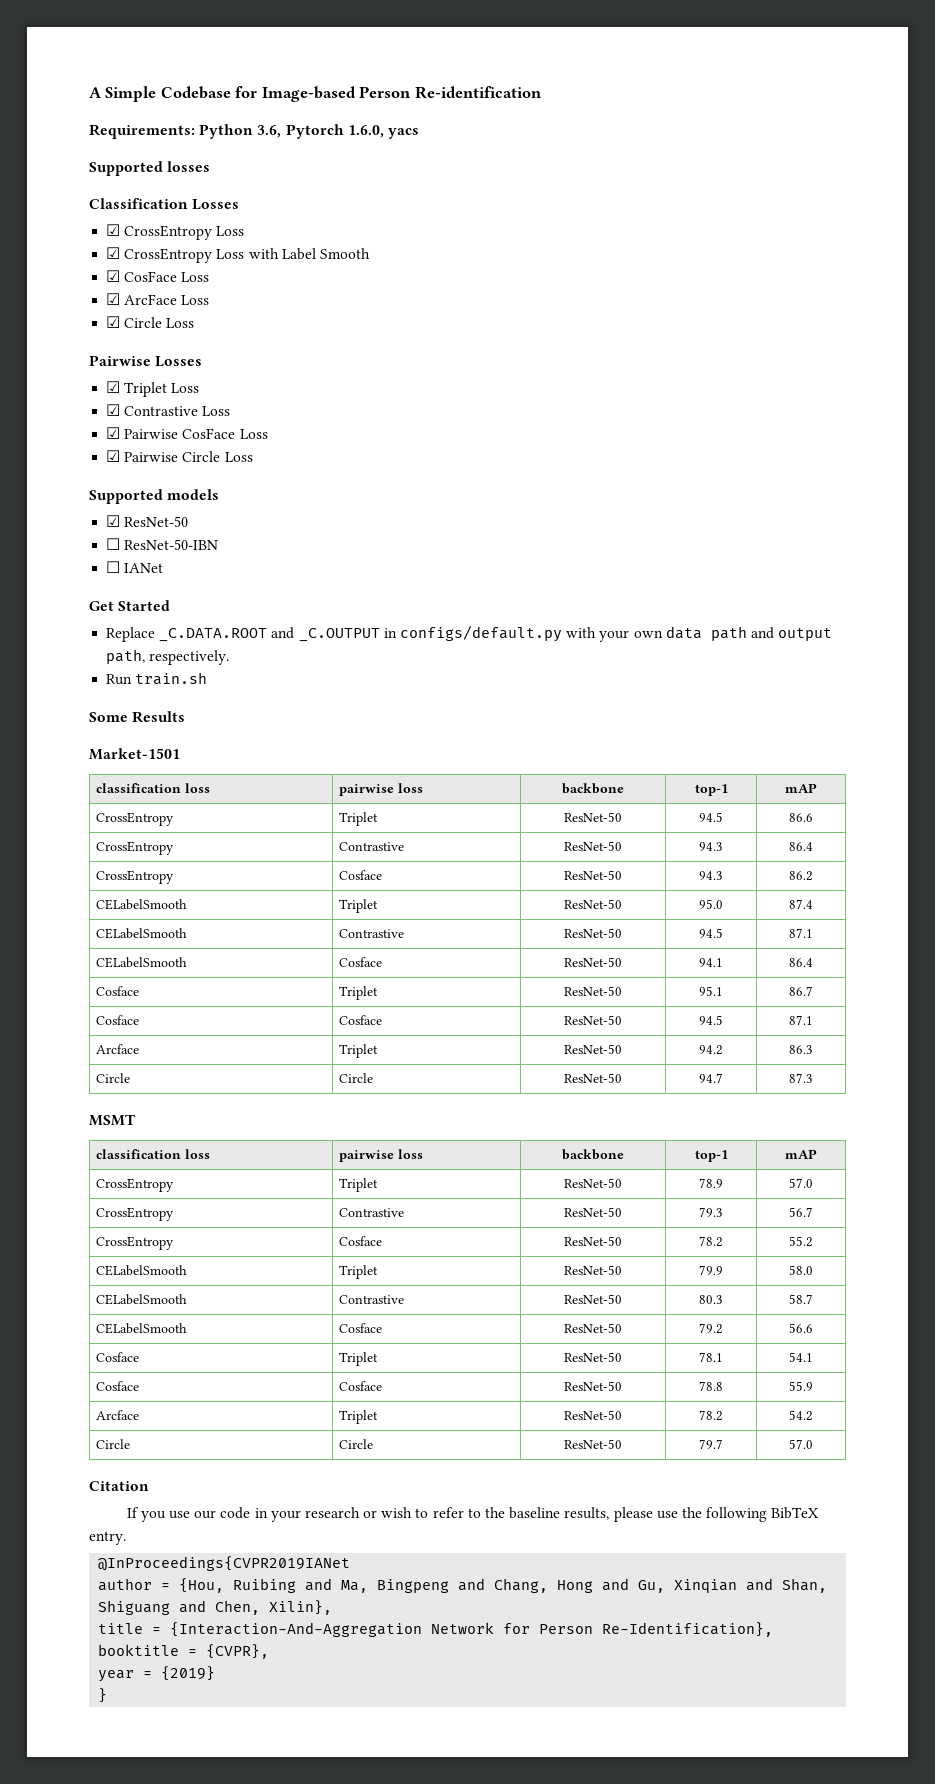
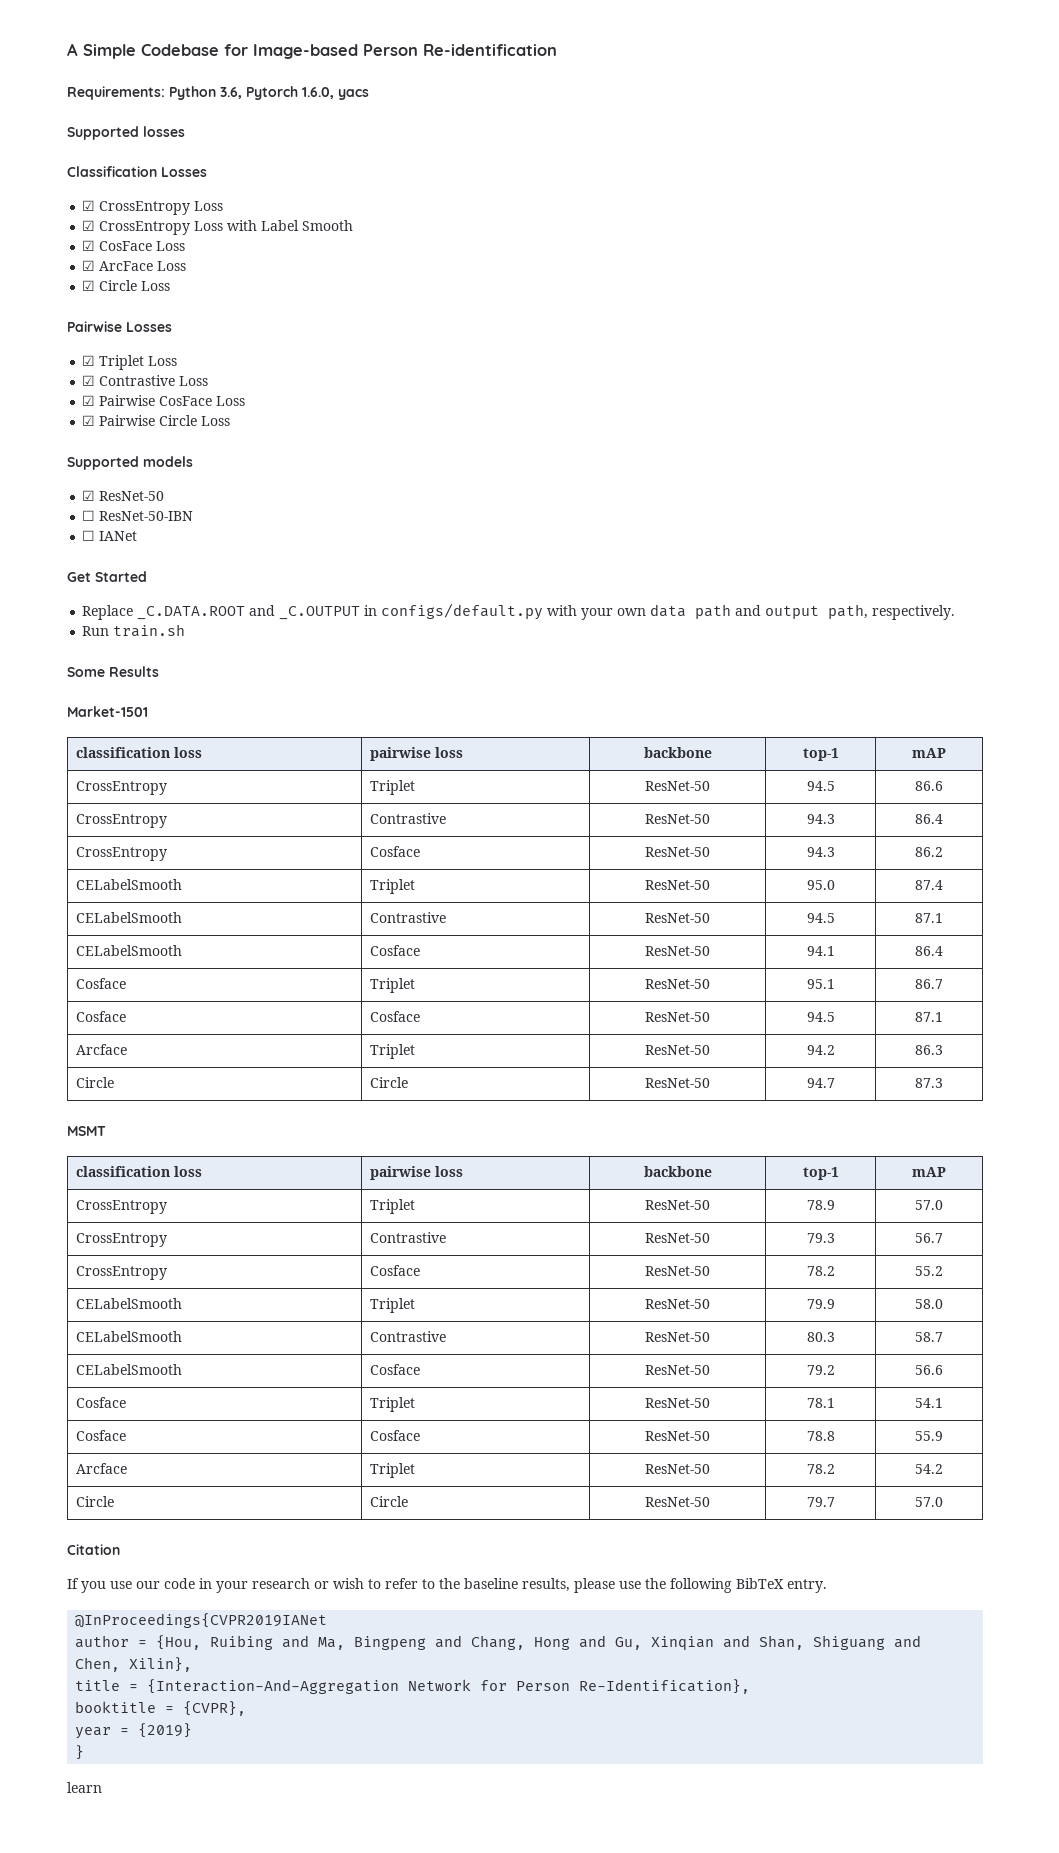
+ learn

